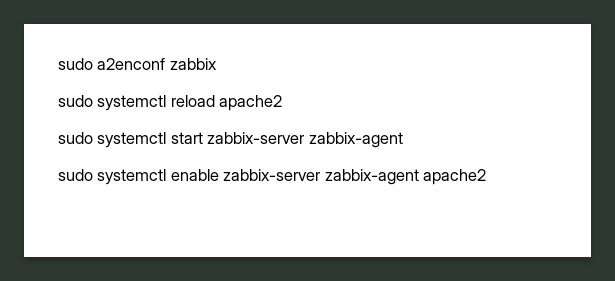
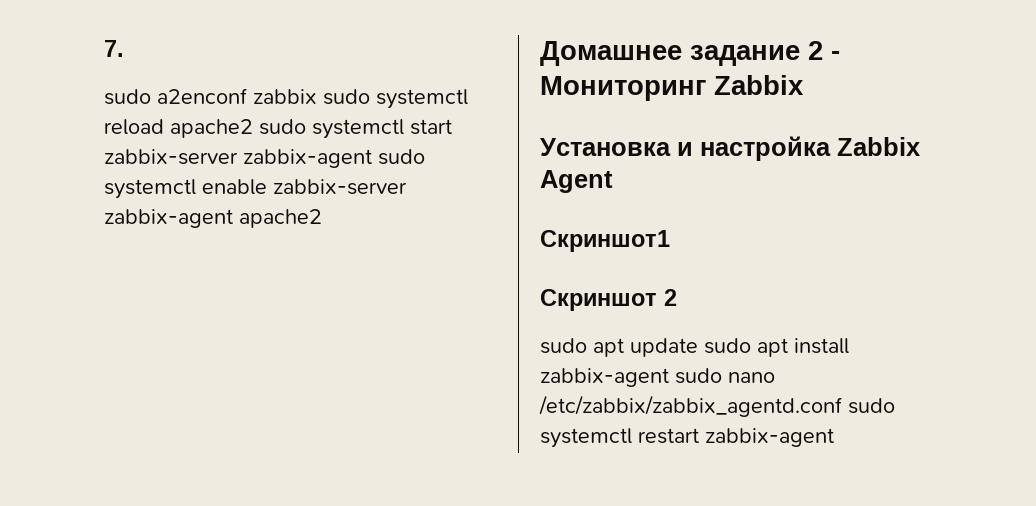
+ 7.
- sudo a2enconf zabbix
- sudo systemctl reload apache2
- sudo systemctl start zabbix-server zabbix-agent
- sudo systemctl enable zabbix-server zabbix-agent apache2
+ sudo a2enconf zabbix sudo systemctl reload apache2 sudo systemctl start zabbix-server zabbix-agent sudo systemctl enable zabbix-server zabbix-agent apache2
+ Домашнее задание 2 - Мониторинг Zabbix
+ Установка и настройка Zabbix Agent
+ Скриншот1
+ Скриншот 2
+ sudo apt update sudo apt install zabbix-agent sudo nano /etc/zabbix/zabbix_agentd.conf sudo systemctl restart zabbix-agent

